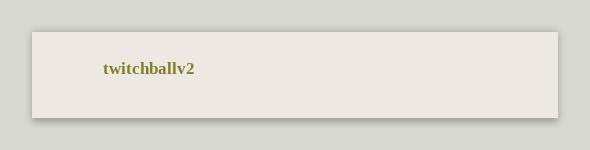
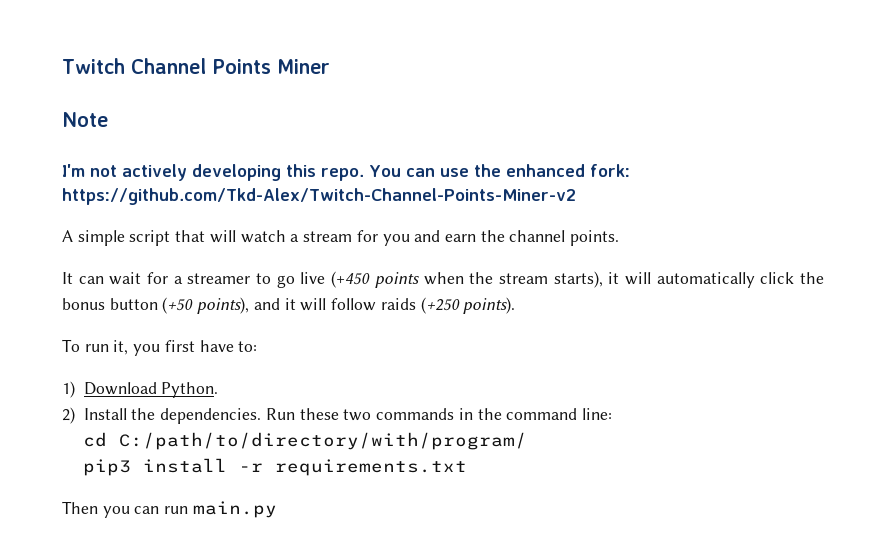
- twitchballv2
+ Twitch Channel Points Miner
+ Note
+ I'm not actively developing this repo. You can use the enhanced fork: https://github.com/Tkd-Alex/Twitch-Channel-Points-Miner-v2
+ A simple script that will watch a stream for you and earn the channel points.
+ It can wait for a streamer to go live (+450 points when the stream starts), it will automatically click the bonus button (+50 points), and it will follow raids (+250 points).
+ To run it, you first have to:
+ 1) Download Python.
+ 2) Install the dependencies. Run these two commands in the command line:
+ cd C:/path/to/directory/with/program/
+ pip3 install -r requirements.txt
+ Then you can run main.py

